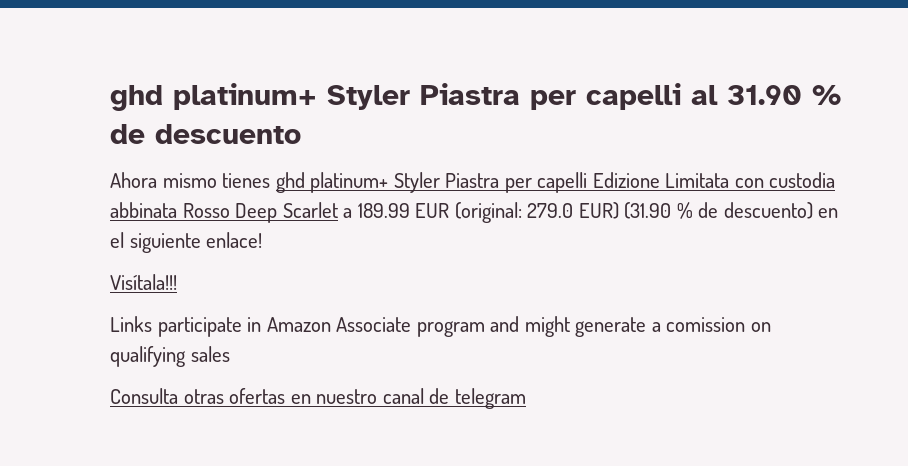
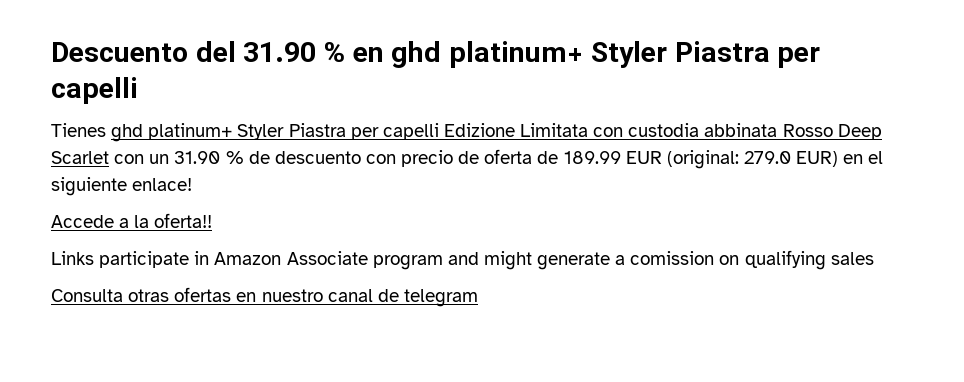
- ghd platinum+ Styler Piastra per capelli al 31.90 % de descuento
- Ahora mismo tienes ghd platinum+ Styler Piastra per capelli Edizione Limitata con custodia abbinata Rosso Deep Scarlet a 189.99 EUR (original: 279.0 EUR) (31.90 % de descuento) en el siguiente enlace!
+ Descuento del 31.90 % en ghd platinum+ Styler Piastra per capelli
+ Tienes ghd platinum+ Styler Piastra per capelli Edizione Limitata con custodia abbinata Rosso Deep Scarlet con un 31.90 % de descuento con precio de oferta de 189.99 EUR (original: 279.0 EUR) en el siguiente enlace!
- Visítala!!!
+ Accede a la oferta!!

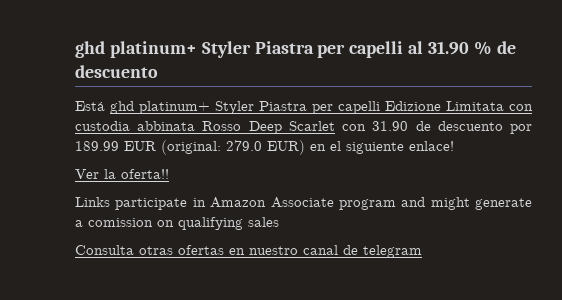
- Descuento del 31.90 % en ghd platinum+ Styler Piastra per capelli
- Tienes ghd platinum+ Styler Piastra per capelli Edizione Limitata con custodia abbinata Rosso Deep Scarlet con un 31.90 % de descuento con precio de oferta de 189.99 EUR (original: 279.0 EUR) en el siguiente enlace!
+ ghd platinum+ Styler Piastra per capelli al 31.90 % de descuento
+ Está ghd platinum+ Styler Piastra per capelli Edizione Limitata con custodia abbinata Rosso Deep Scarlet con 31.90 de descuento por 189.99 EUR (original: 279.0 EUR) en el siguiente enlace!
- Accede a la oferta!!
+ Ver la oferta!!

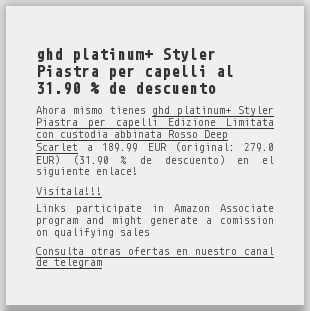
- Está ghd platinum+ Styler Piastra per capelli Edizione Limitata con custodia abbinata Rosso Deep Scarlet con 31.90 de descuento por 189.99 EUR (original: 279.0 EUR) en el siguiente enlace!
+ Ahora mismo tienes ghd platinum+ Styler Piastra per capelli Edizione Limitata con custodia abbinata Rosso Deep Scarlet a 189.99 EUR (original: 279.0 EUR) (31.90 % de descuento) en el siguiente enlace!
- Ver la oferta!!
+ Visítala!!!

